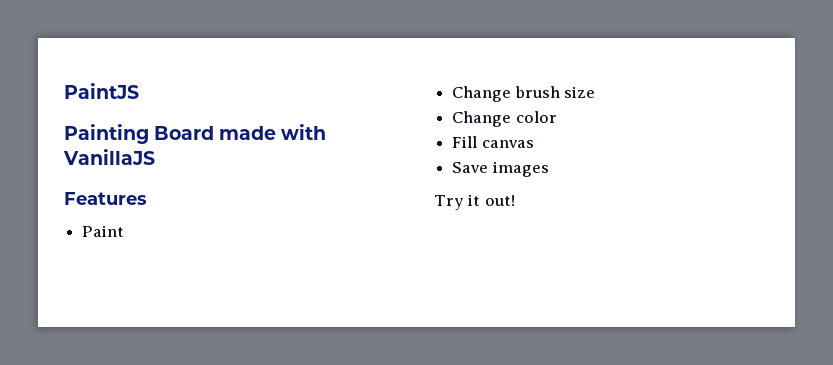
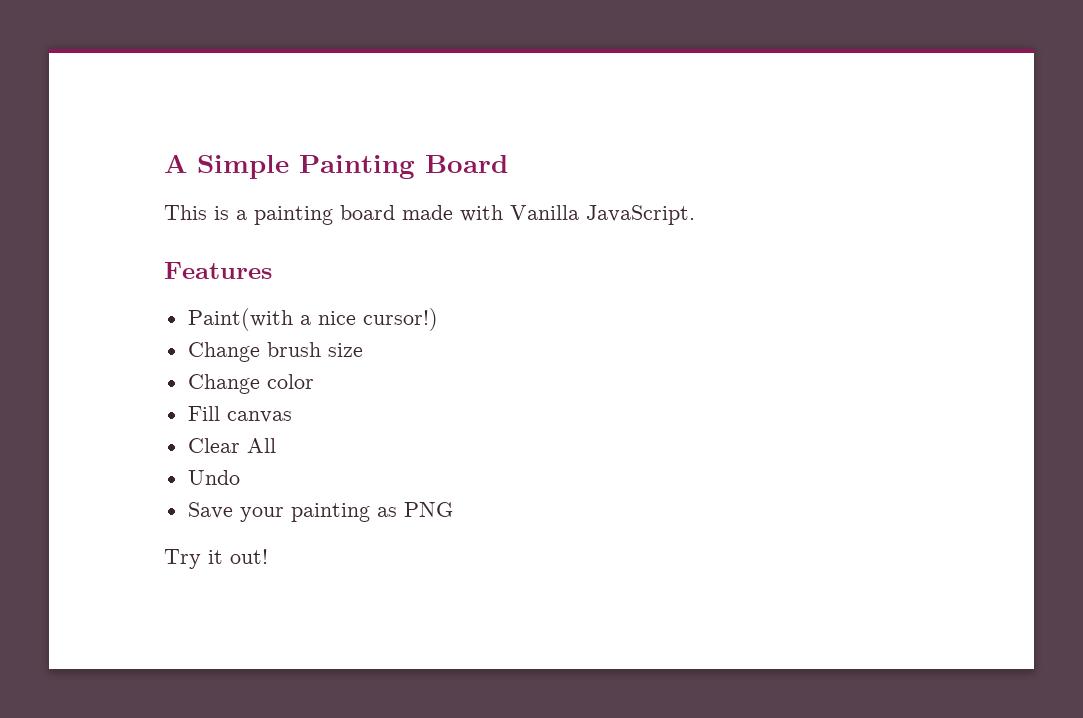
- PaintJS
- Painting Board made with VanillaJS
+ A Simple Painting Board
+ This is a painting board made with Vanilla JavaScript.
  Features
- Paint
+ Paint(with a nice cursor!)
- Save images
+ Clear All
+ Undo
+ Save your painting as PNG

